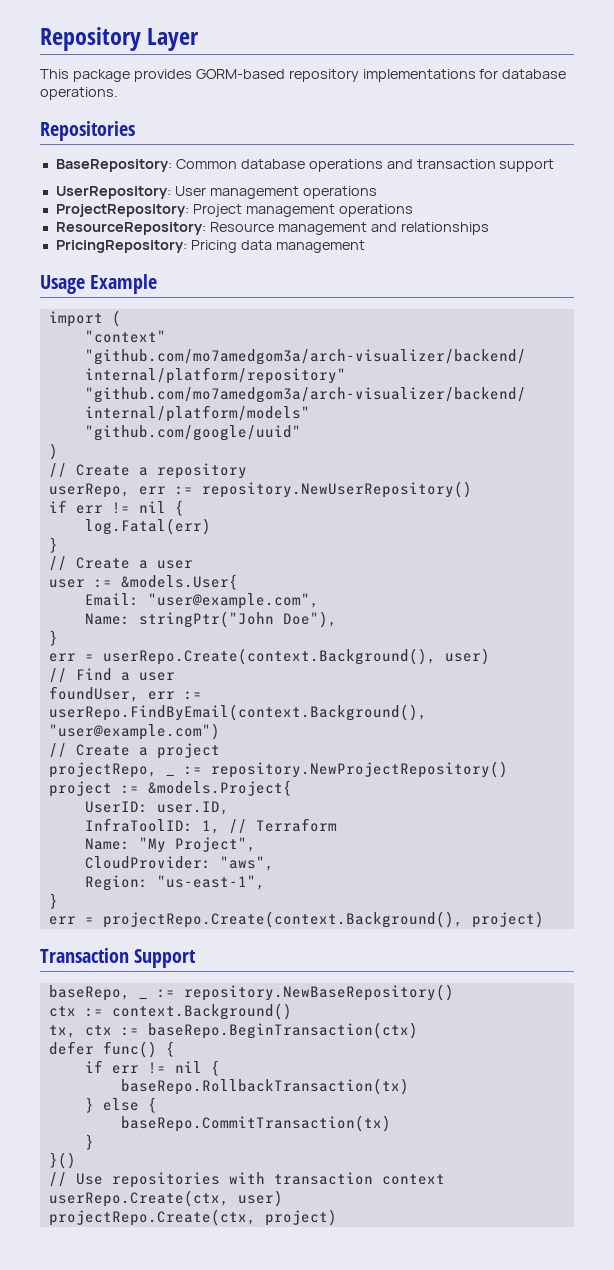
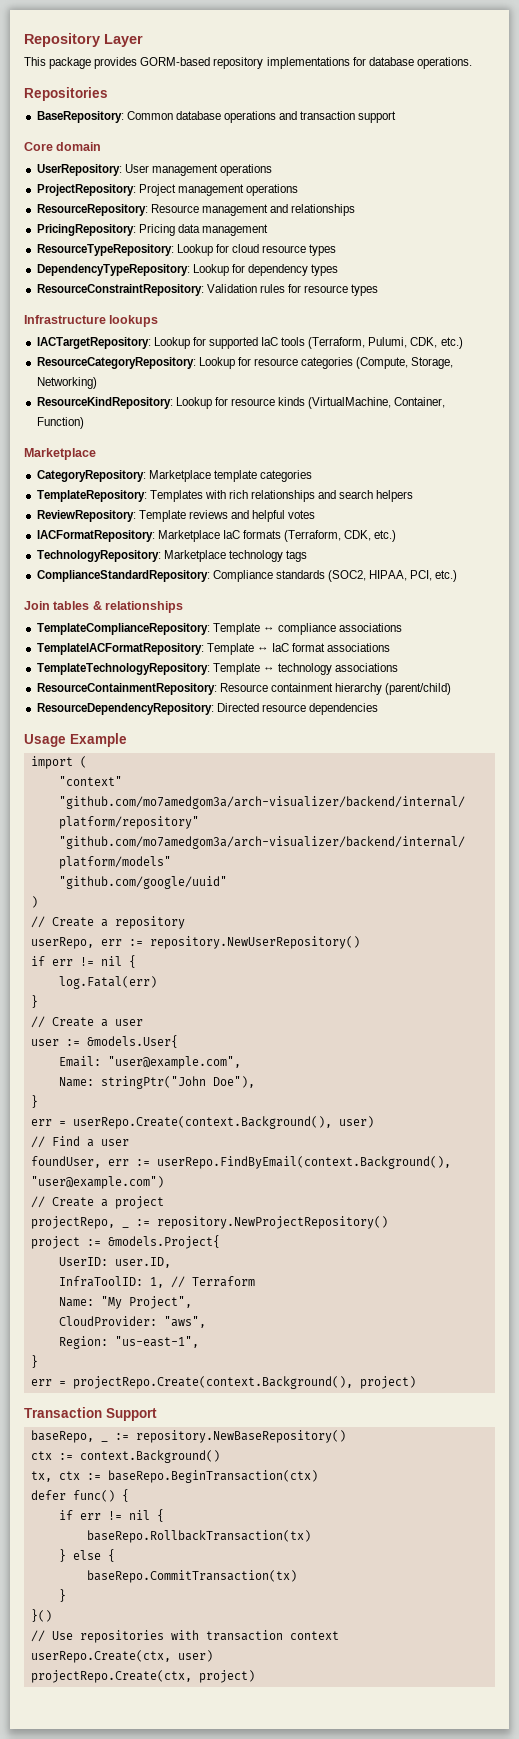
+ Core domain
+ ResourceTypeRepository: Lookup for cloud resource types
+ DependencyTypeRepository: Lookup for dependency types
+ ResourceConstraintRepository: Validation rules for resource types
+ Infrastructure lookups
+ IACTargetRepository: Lookup for supported IaC tools (Terraform, Pulumi, CDK, etc.)
+ ResourceCategoryRepository: Lookup for resource categories (Compute, Storage, Networking)
+ ResourceKindRepository: Lookup for resource kinds (VirtualMachine, Container, Function)
+ Marketplace
+ CategoryRepository: Marketplace template categories
+ TemplateRepository: Templates with rich relationships and search helpers
+ ReviewRepository: Template reviews and helpful votes
+ IACFormatRepository: Marketplace IaC formats (Terraform, CDK, etc.)
+ TechnologyRepository: Marketplace technology tags
+ ComplianceStandardRepository: Compliance standards (SOC2, HIPAA, PCI, etc.)
+ Join tables & relationships
+ TemplateComplianceRepository: Template ↔ compliance associations
+ TemplateIACFormatRepository: Template ↔ IaC format associations
+ TemplateTechnologyRepository: Template ↔ technology associations
+ ResourceContainmentRepository: Resource containment hierarchy (parent/child)
+ ResourceDependencyRepository: Directed resource dependencies

